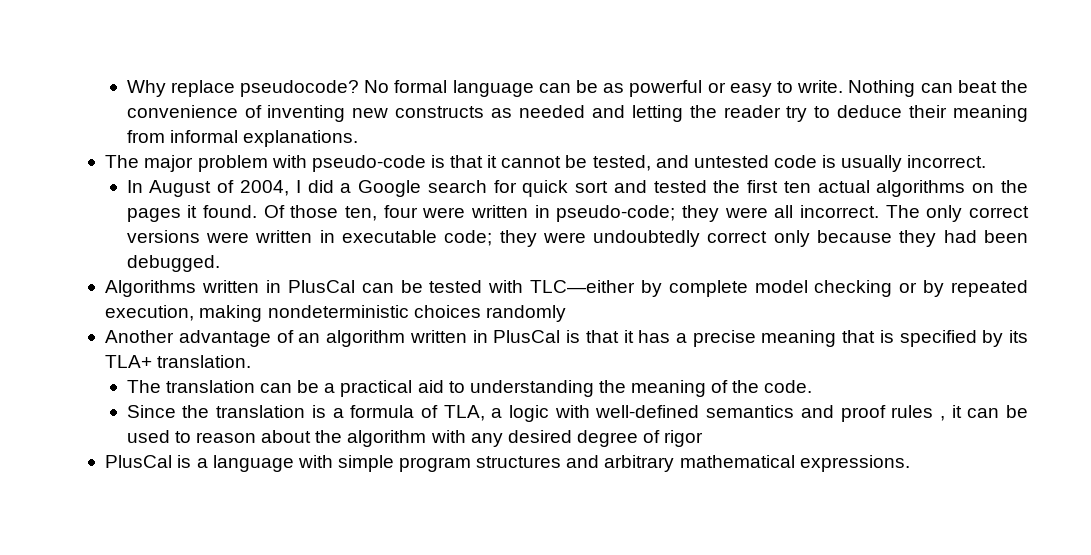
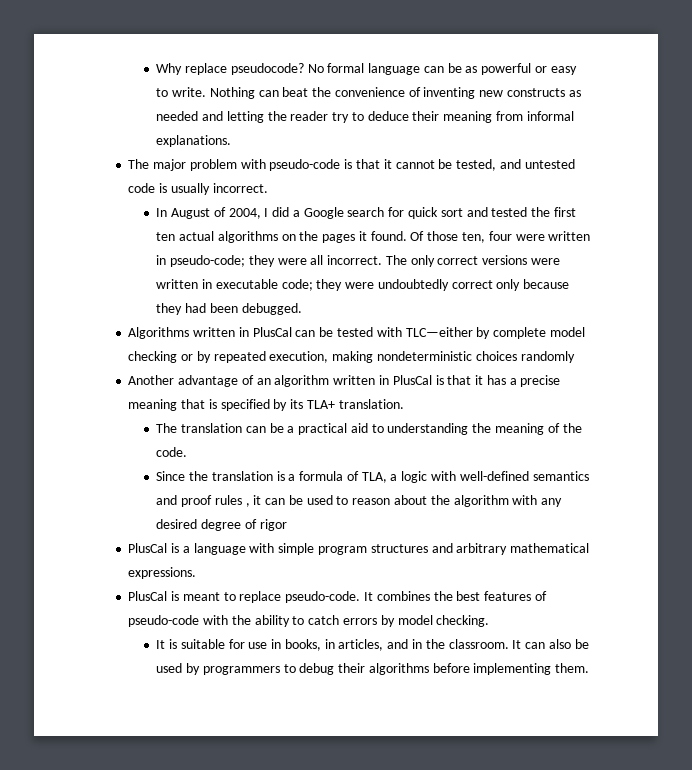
+ PlusCal is meant to replace pseudo-code. It combines the best features of pseudo-code with the ability to catch errors by model checking.
+ It is suitable for use in books, in articles, and in the classroom. It can also be used by programmers to debug their algorithms before implementing them.

